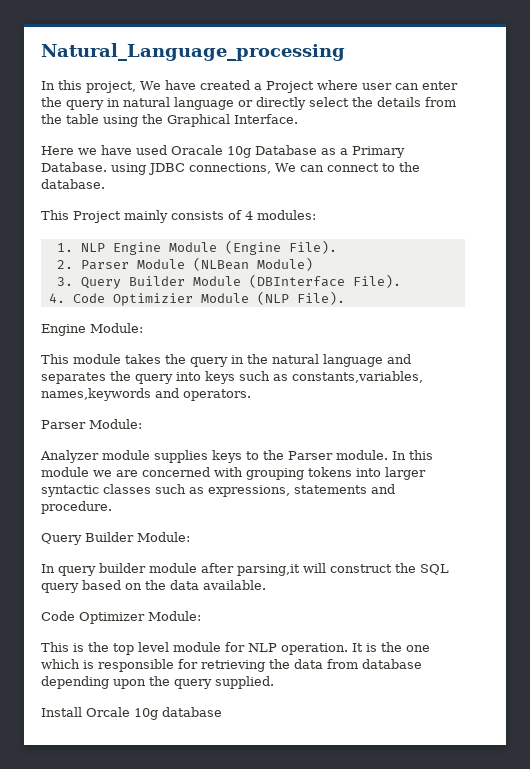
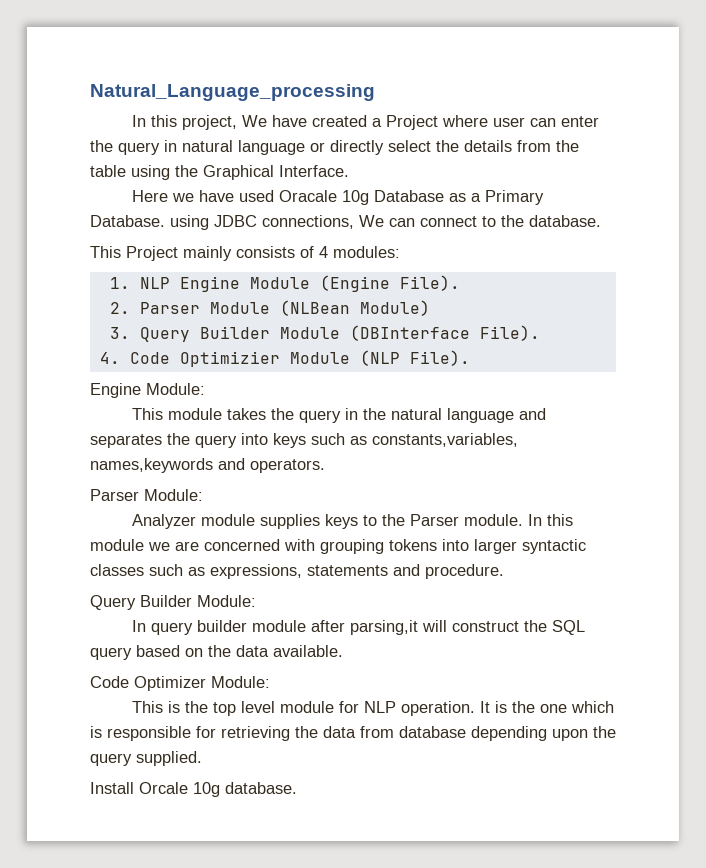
- Install Orcale 10g database
+ Install Orcale 10g database.

